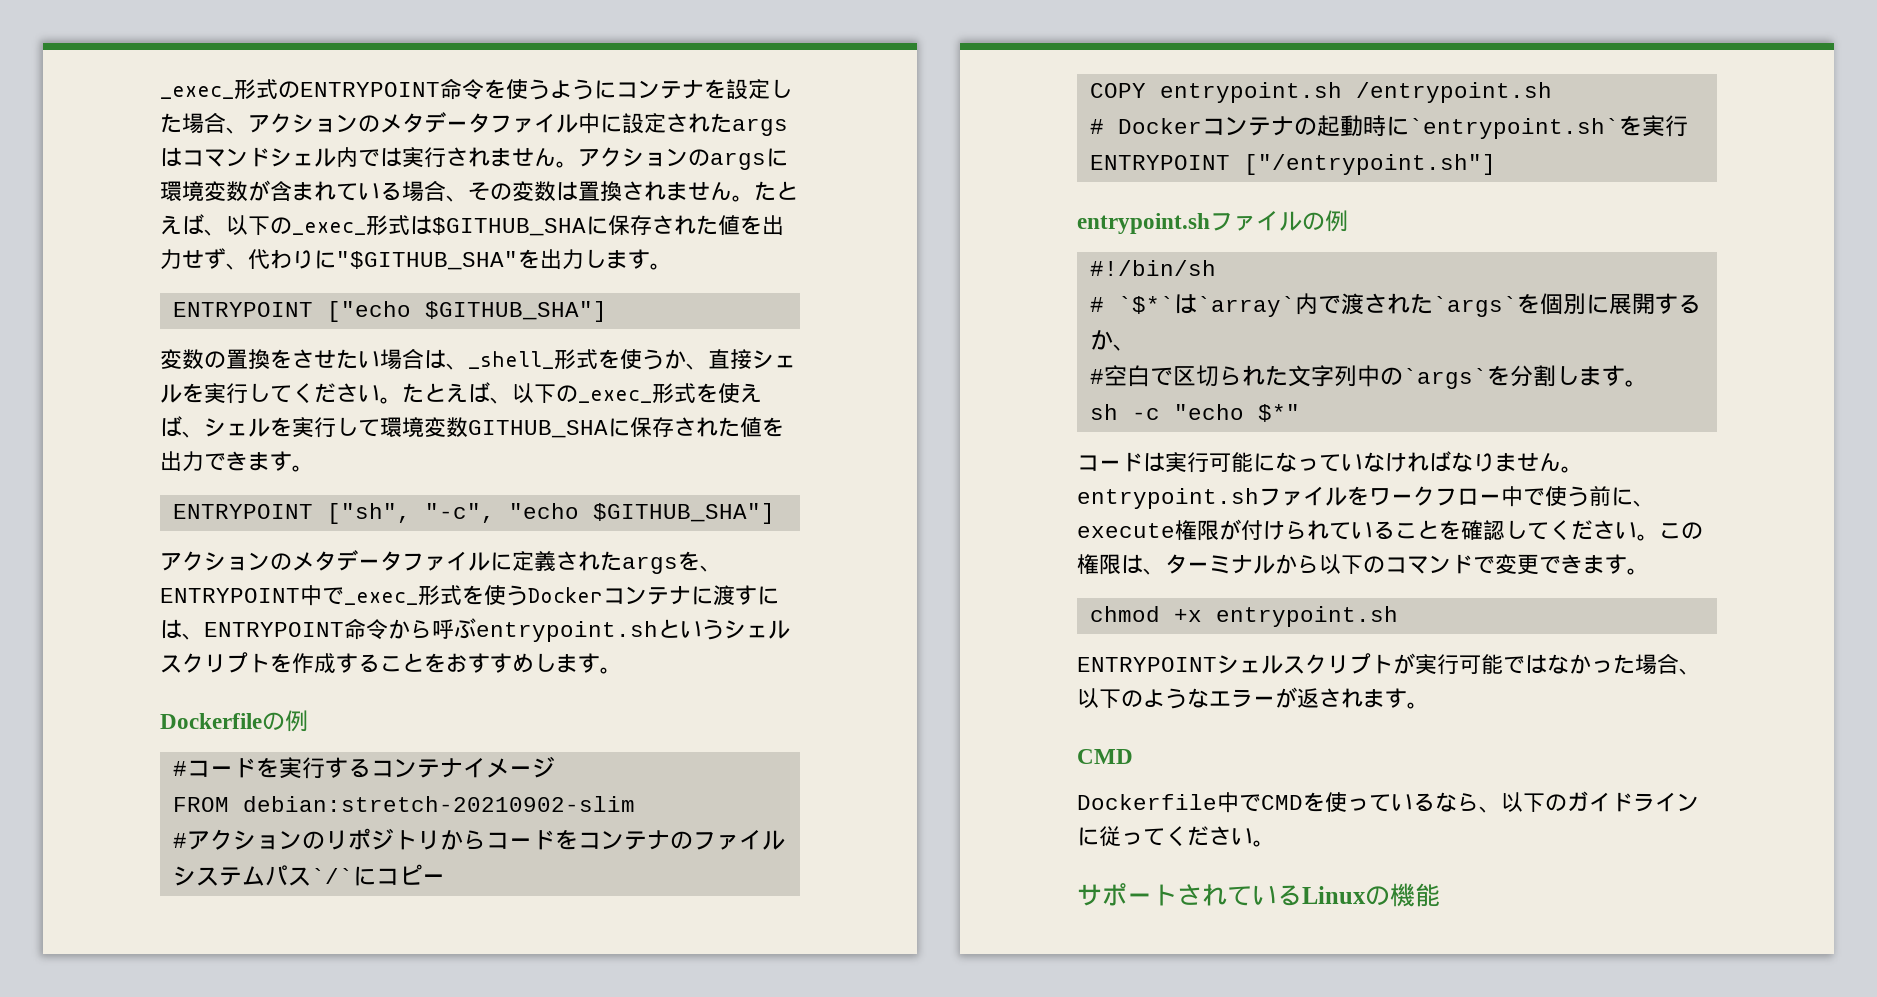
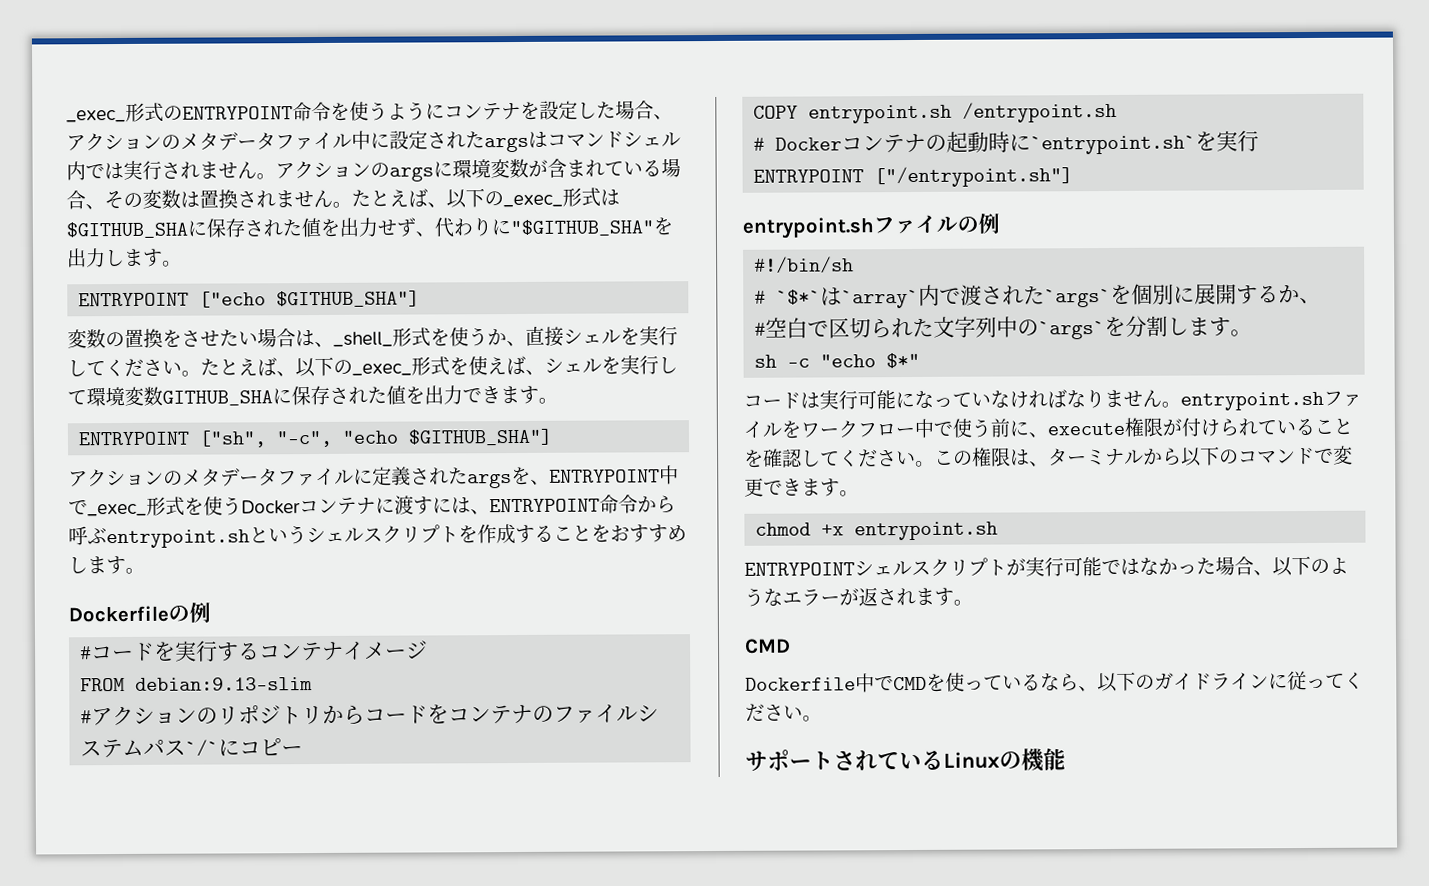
- FROM debian:stretch-20210902-slim
+ FROM debian:9.13-slim

